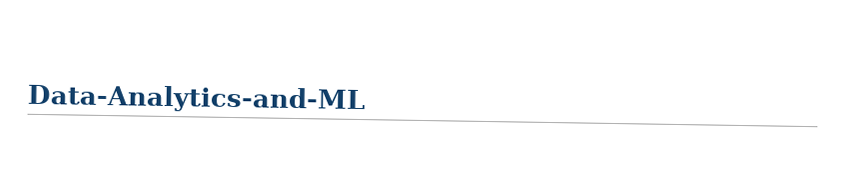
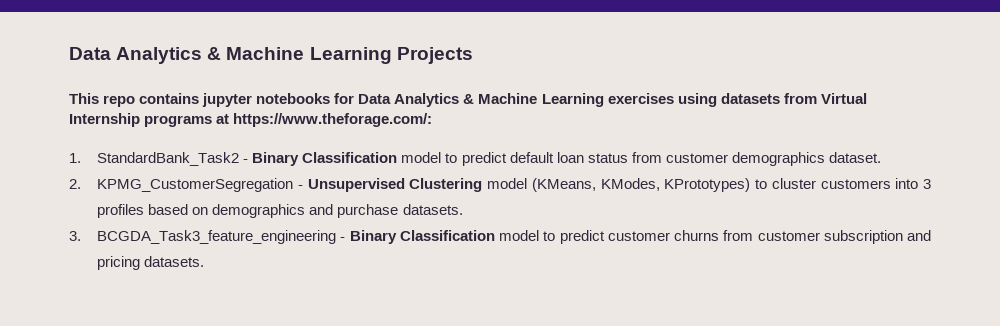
- Data-Analytics-and-ML
+ Data Analytics & Machine Learning Projects
+ This repo contains jupyter notebooks for Data Analytics & Machine Learning exercises using datasets from Virtual Internship programs at https://www.theforage.com/:
+ 1. StandardBank_Task2 - Binary Classification model to predict default loan status from customer demographics dataset.
+ 2. KPMG_CustomerSegregation - Unsupervised Clustering model (KMeans, KModes, KPrototypes) to cluster customers into 3 profiles based on demographics and purchase datasets.
+ 3. BCGDA_Task3_feature_engineering - Binary Classification model to predict customer churns from customer subscription and pricing datasets.

